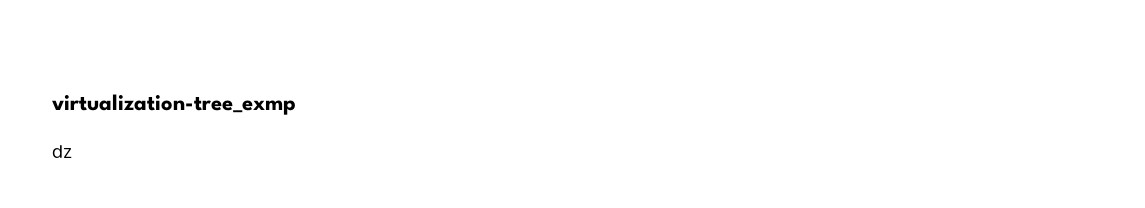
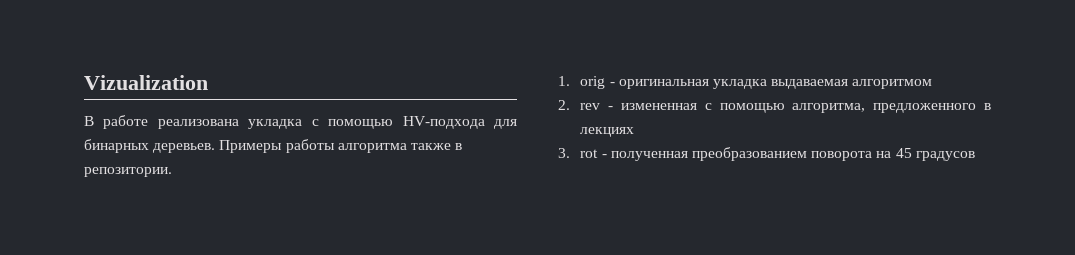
- virtualization-tree_exmp
- dz
+ Vizualization
+ В работе реализована укладка с помощью HV-подхода для бинарных деревьев. Примеры работы алгоритма также в репозитории.
+ 1. orig - оригинальная укладка выдаваемая алгоритмом
+ 2. rev - измененная с помощью алгоритма, предложенного в лекциях
+ 3. rot - полученная преобразованием поворота на 45 градусов

